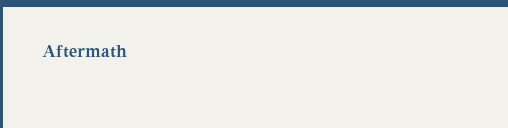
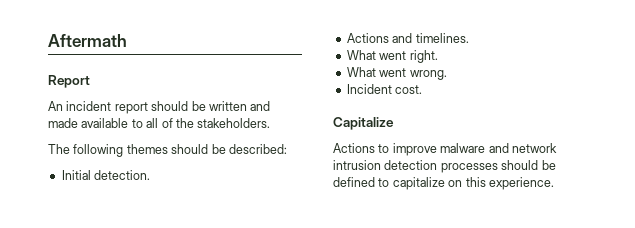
+ Report
+ An incident report should be written and made available to all of the stakeholders.
+ The following themes should be described:
+ Initial detection.
+ Actions and timelines.
+ What went right.
+ What went wrong.
+ Incident cost.
+ Capitalize
+ Actions to improve malware and network intrusion detection processes should be defined to capitalize on this experience.

